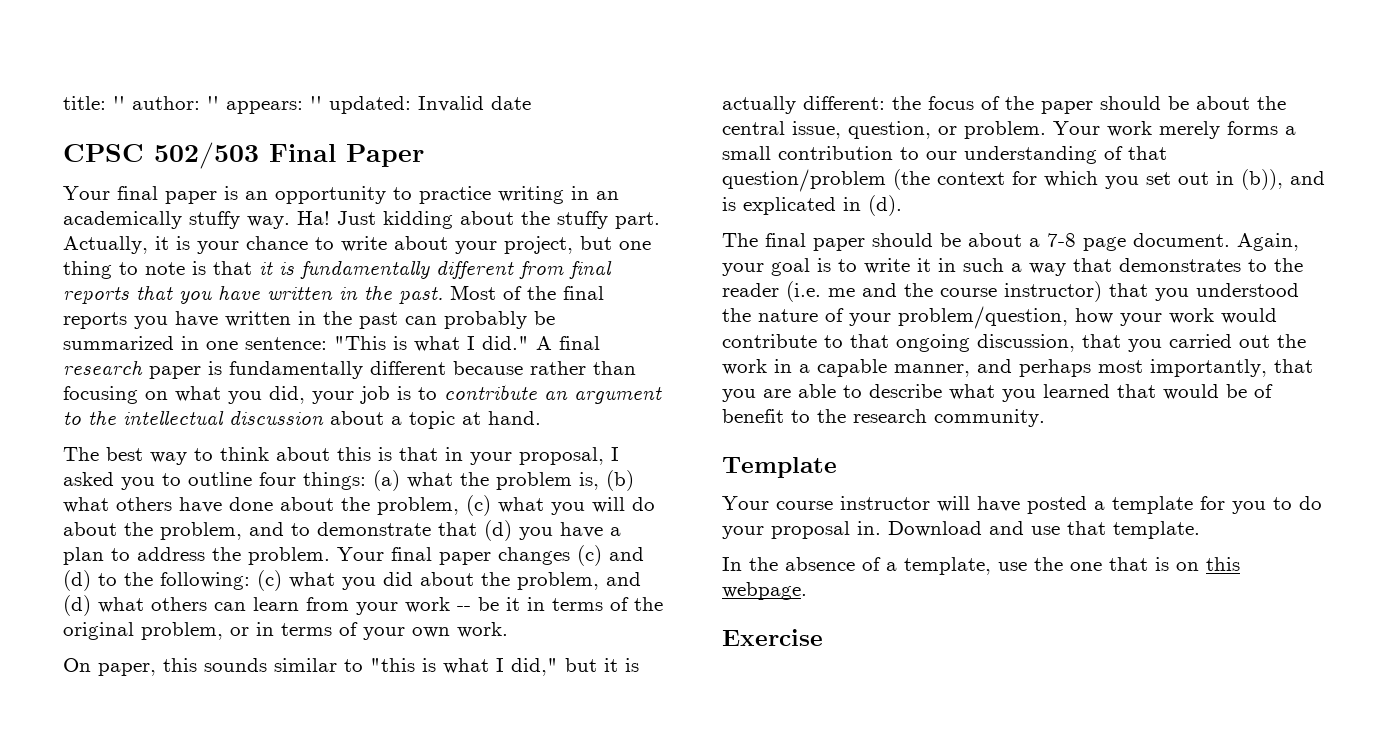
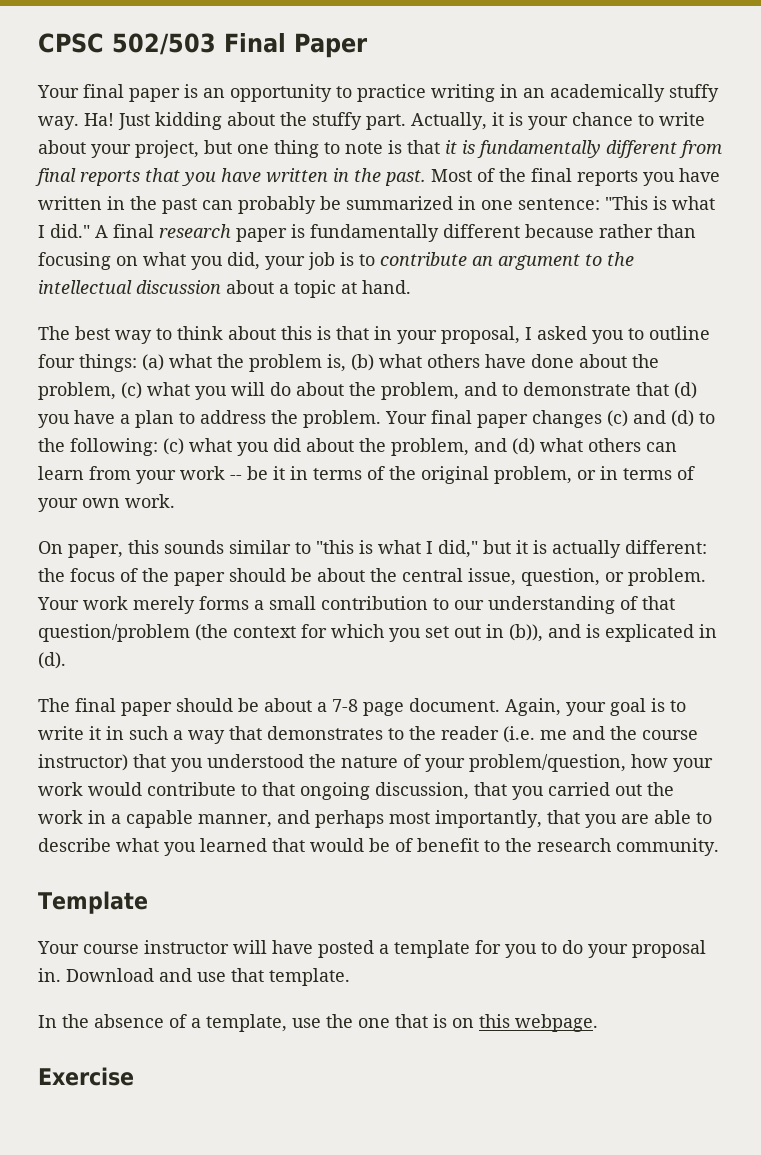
- title: '' author: '' appears: '' updated: Invalid date

